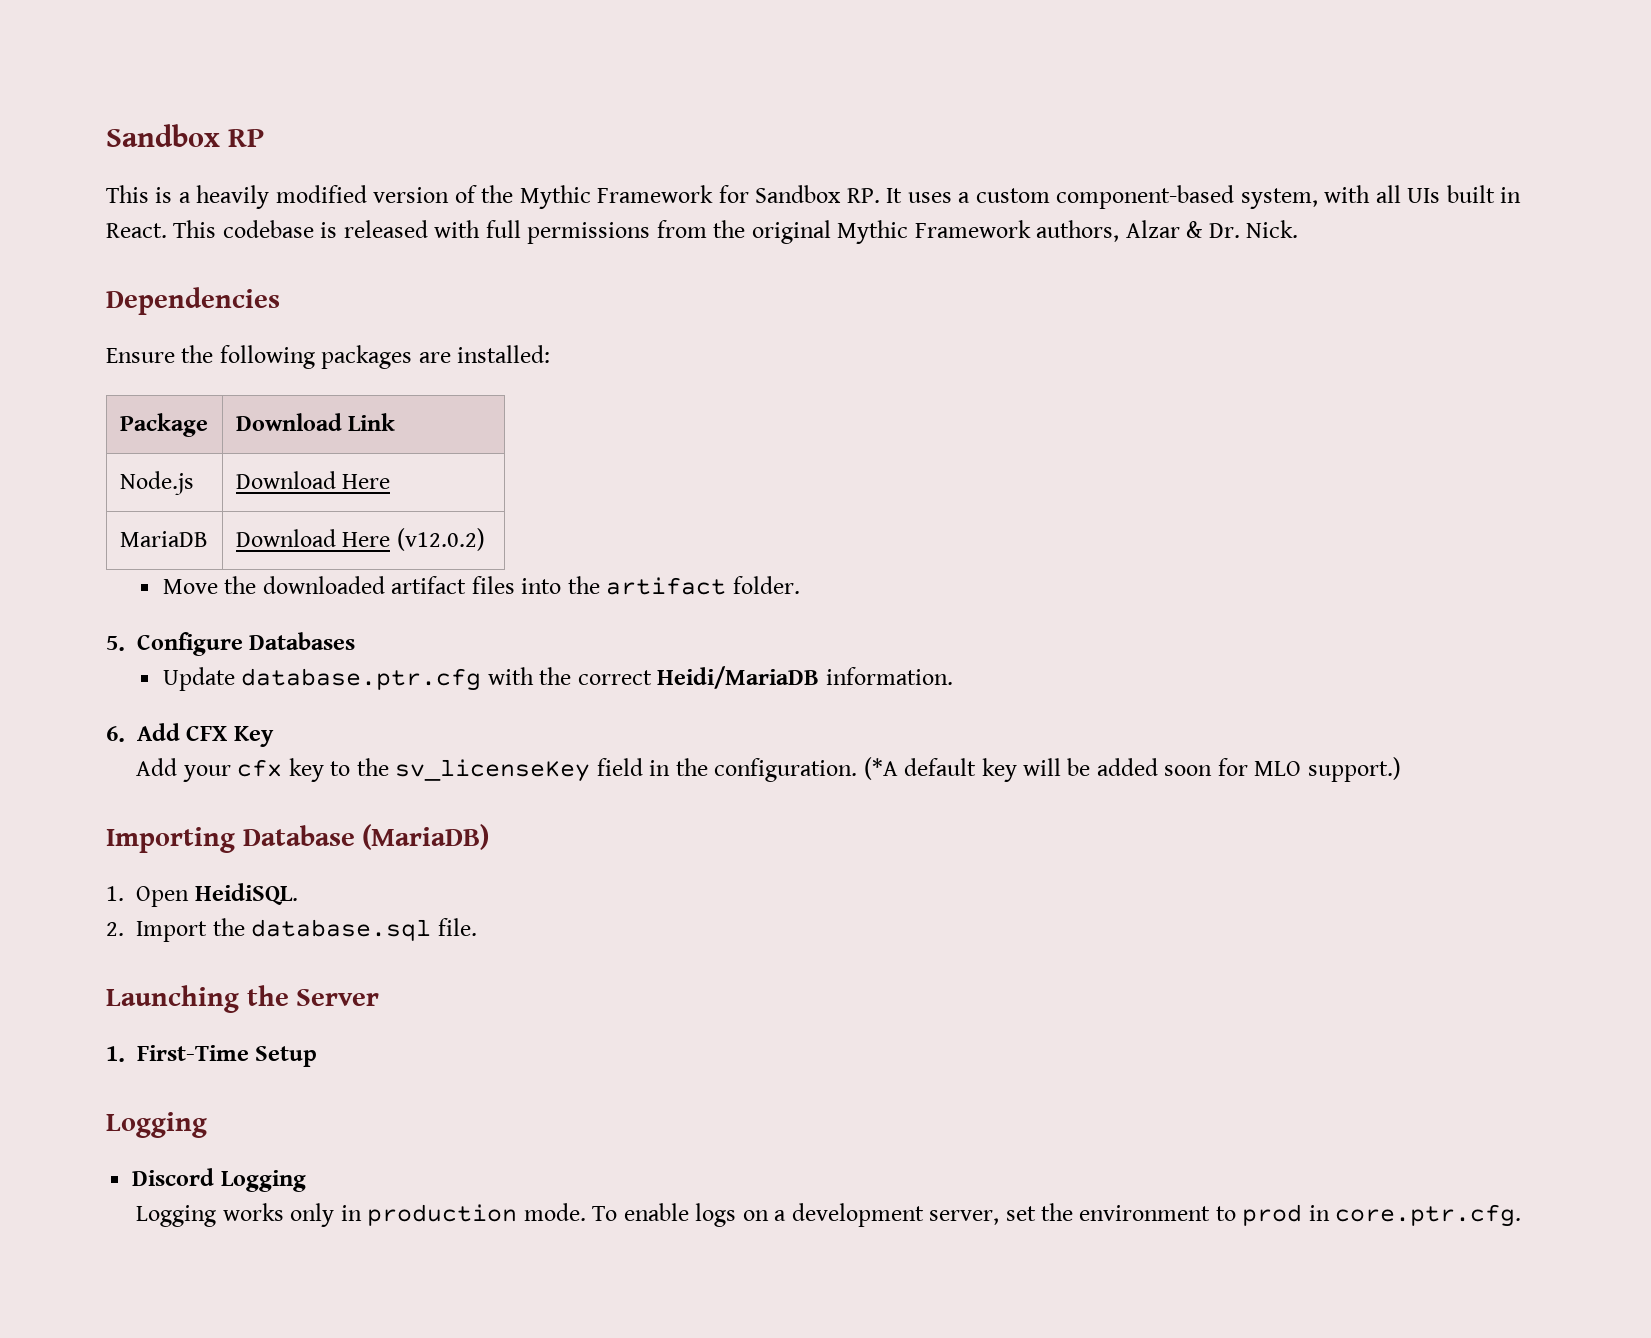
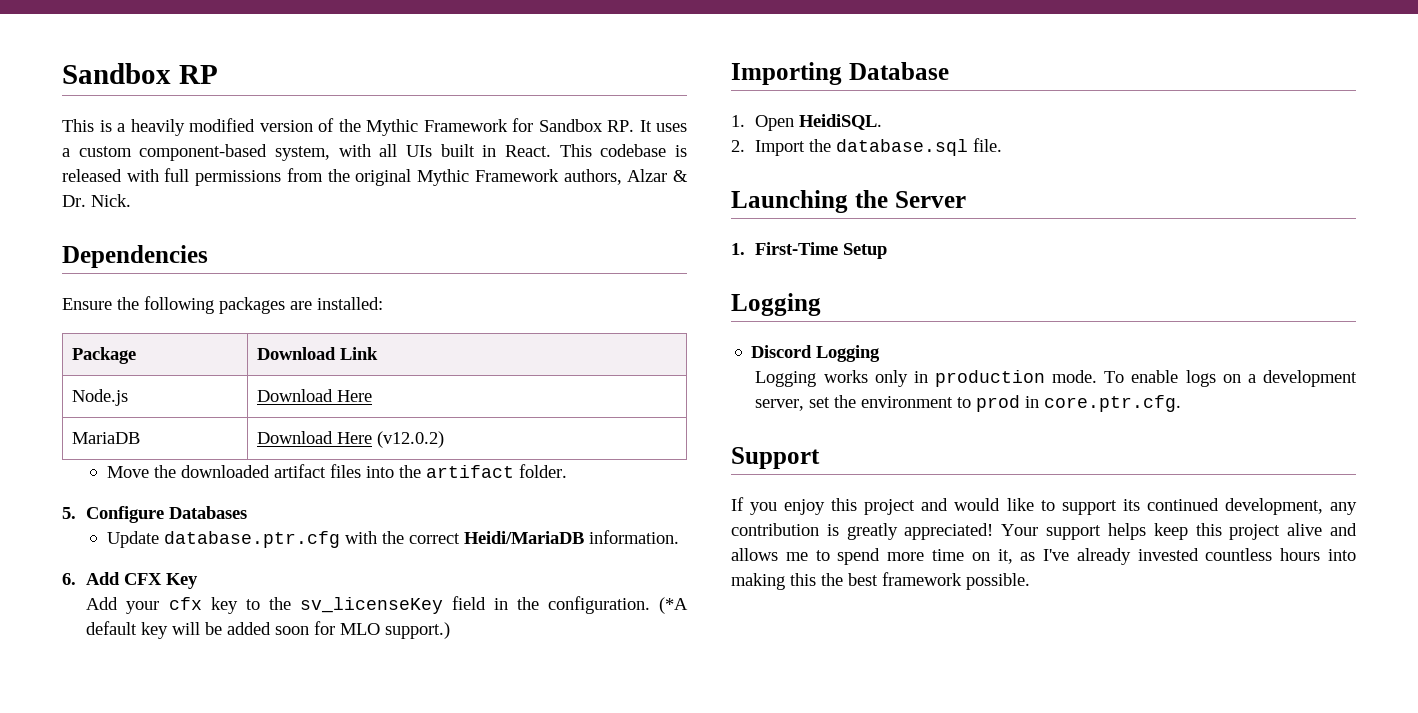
- Importing Database (MariaDB)
+ Importing Database
+ Support
+ If you enjoy this project and would like to support its continued development, any contribution is greatly appreciated! Your support helps keep this project alive and allows me to spend more time on it, as I've already invested countless hours into making this the best framework possible.

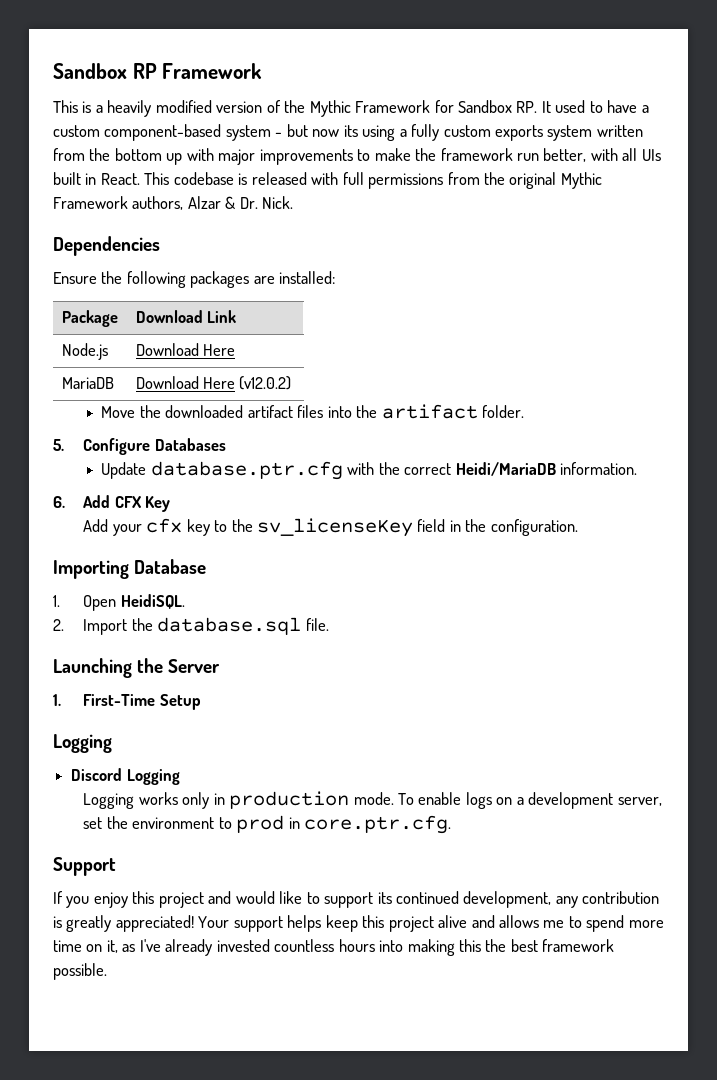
- Sandbox RP
+ Sandbox RP Framework
- This is a heavily modified version of the Mythic Framework for Sandbox RP. It uses a custom component-based system, with all UIs built in React.
+ This is a heavily modified version of the Mythic Framework for Sandbox RP. It used to have a custom component-based system - but now its using a fully custom exports system written from the bottom up with major improvements to make the framework run better, with all UIs built in React.
- (*A default key will be added soon for MLO support.)

